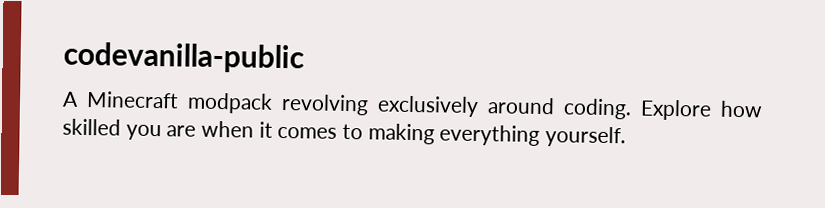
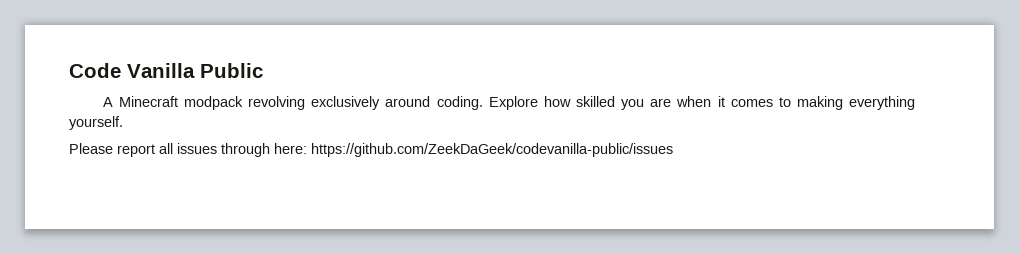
- codevanilla-public
+ Code Vanilla Public
+ Please report all issues through here: https://github.com/ZeekDaGeek/codevanilla-public/issues

